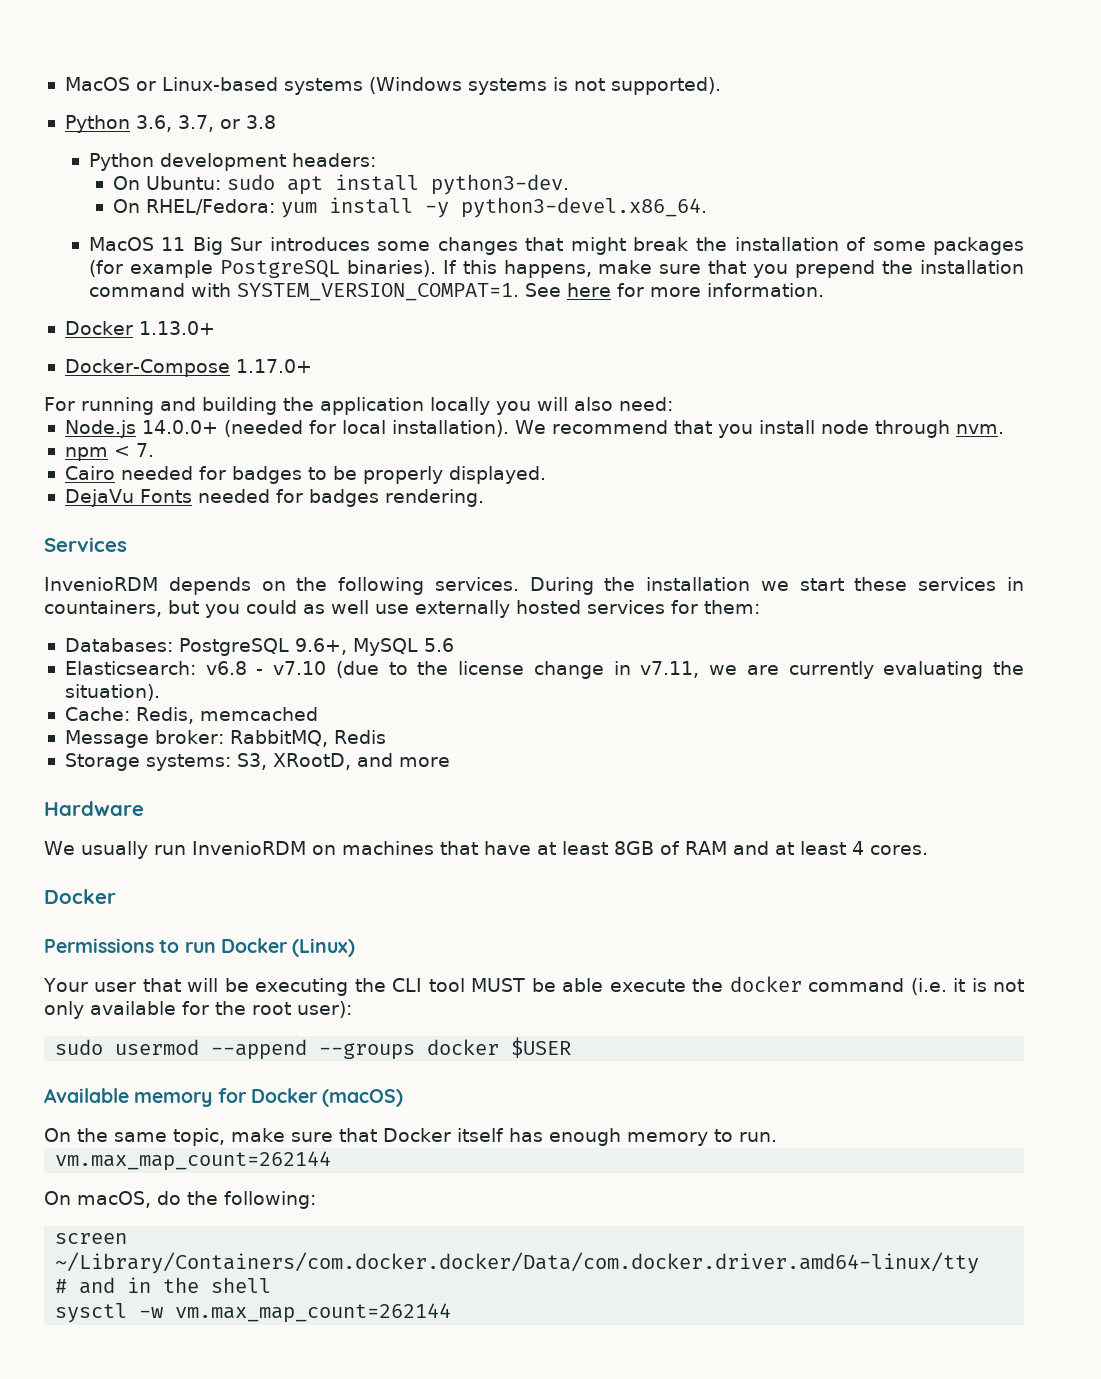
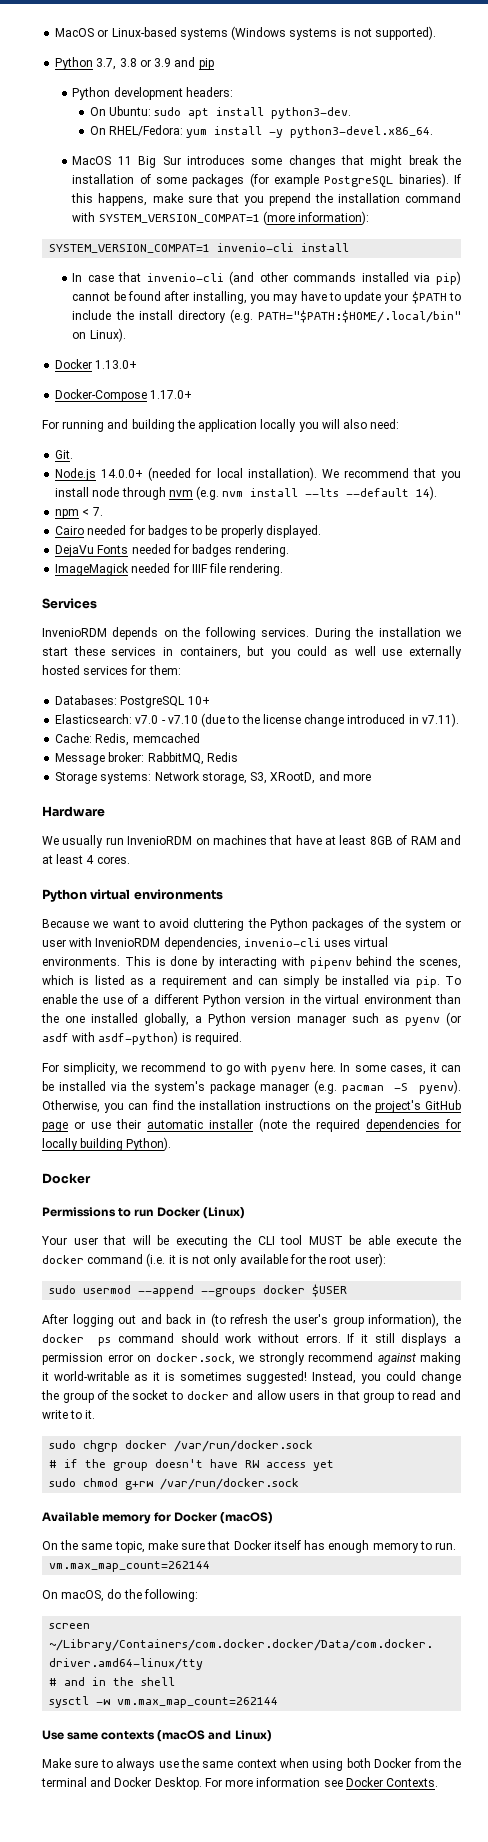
- Python 3.6, 3.7, or 3.8
+ Python 3.7, 3.8 or 3.9 and pip
- If this happens, make sure that you prepend the installation command with SYSTEM_VERSION_COMPAT=1. See here for more information.
+ If this happens, make sure that you prepend the installation command with SYSTEM_VERSION_COMPAT=1 (more information):
+ SYSTEM_VERSION_COMPAT=1 invenio-cli install
+ In case that invenio-cli (and other commands installed via pip) cannot be found after installing, you may have to update your $PATH to include the install directory (e.g. PATH="$PATH:$HOME/.local/bin" on Linux).
+ Git.
- We recommend that you install node through nvm.
+ We recommend that you install node through nvm (e.g. nvm install --lts --default 14).
+ ImageMagick needed for IIIF file rendering.
- During the installation we start these services in countainers, but you could as well use externally hosted services for them:
+ During the installation we start these services in containers, but you could as well use externally hosted services for them:
- Databases: PostgreSQL 9.6+, MySQL 5.6
+ Databases: PostgreSQL 10+
- Elasticsearch: v6.8 - v7.10 (due to the license change in v7.11, we are currently evaluating the situation).
+ Elasticsearch: v7.0 - v7.10 (due to the license change introduced in v7.11).
- Storage systems: S3, XRootD, and more
+ Storage systems: Network storage, S3, XRootD, and more
+ Python virtual environments
+ Because we want to avoid cluttering the Python packages of the system or user with InvenioRDM dependencies, invenio-cli uses virtual environments. This is done by interacting with pipenv behind the scenes, which is listed as a requirement and can simply be installed via pip. To enable the use of a different Python version in the virtual environment than the one installed globally, a Python version manager such as pyenv (or asdf with asdf-python) is required.
+ For simplicity, we recommend to go with pyenv here. In some cases, it can be installed via the system's package manager (e.g. pacman -S pyenv). Otherwise, you can find the installation instructions on the project's GitHub page or use their automatic installer (note the required dependencies for locally building Python).
+ After logging out and back in (to refresh the user's group information), the docker ps command should work without errors. If it still displays a permission error on docker.sock, we strongly recommend against making it world-writable as it is sometimes suggested! Instead, you could change the group of the socket to docker and allow users in that group to read and write to it.
+ sudo chgrp docker /var/run/docker.sock
+ # if the group doesn't have RW access yet
+ sudo chmod g+rw /var/run/docker.sock
+ Use same contexts (macOS and Linux)
+ Make sure to always use the same context when using both Docker from the terminal and Docker Desktop. For more information see Docker Contexts.

